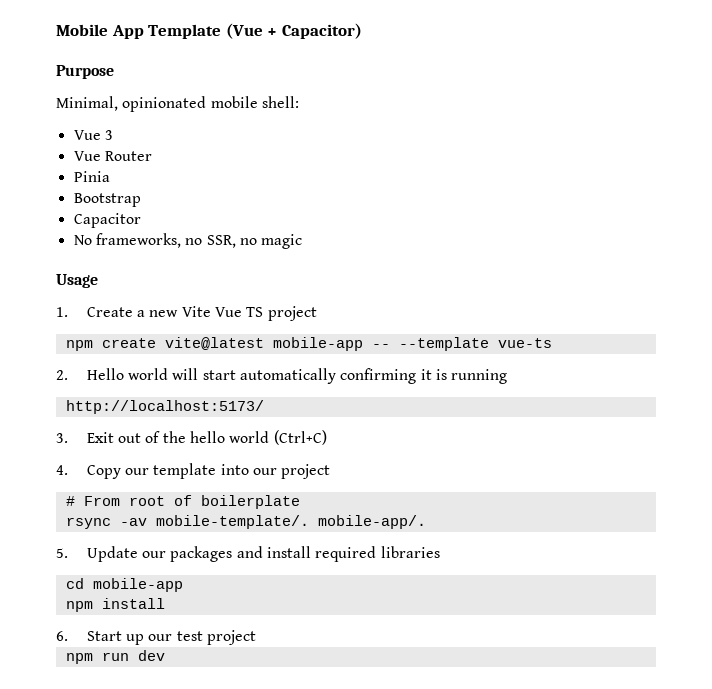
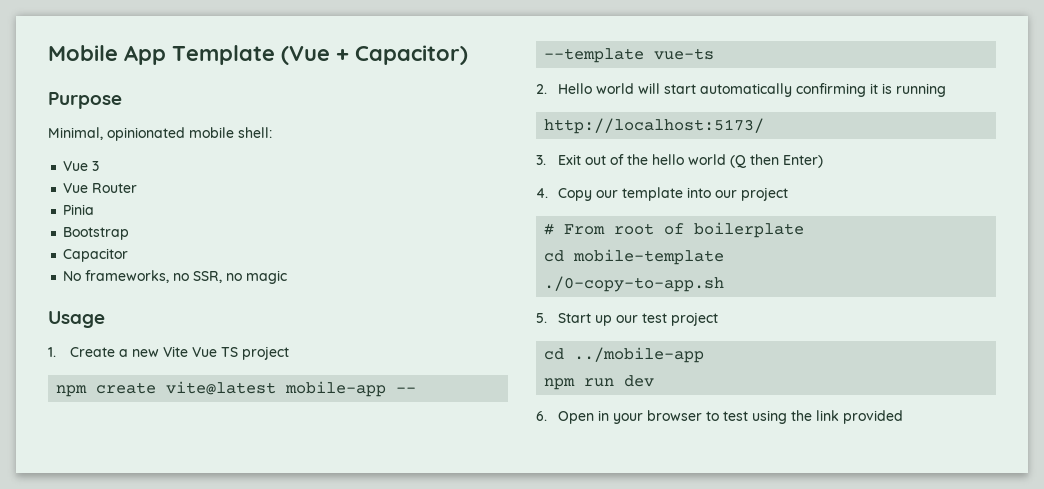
- 3. Exit out of the hello world (Ctrl+C)
+ 3. Exit out of the hello world (Q then Enter)
- rsync -av mobile-template/. mobile-app/.
- 5. Update our packages and install required libraries
- cd mobile-app
- npm install
- 6. Start up our test project
+ cd mobile-template
+ ./0-copy-to-app.sh
+ 5. Start up our test project
+ cd ../mobile-app
+ 6. Open in your browser to test using the link provided

